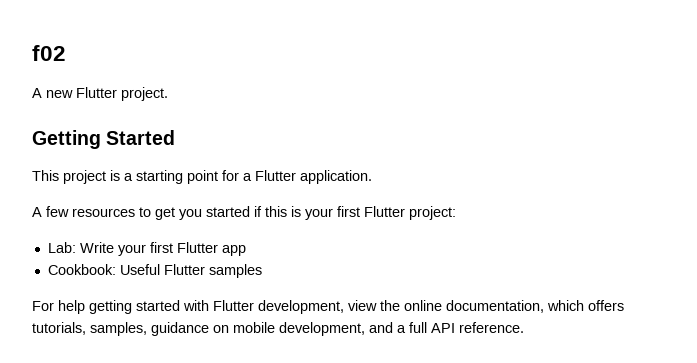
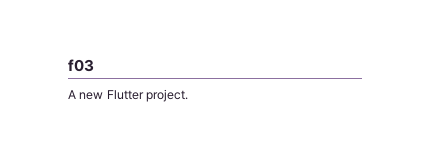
- f02
+ f03
- Getting Started
- This project is a starting point for a Flutter application.
- A few resources to get you started if this is your first Flutter project:
- Lab: Write your first Flutter app
- Cookbook: Useful Flutter samples
- For help getting started with Flutter development, view the online documentation, which offers tutorials, samples, guidance on mobile development, and a full API reference.

